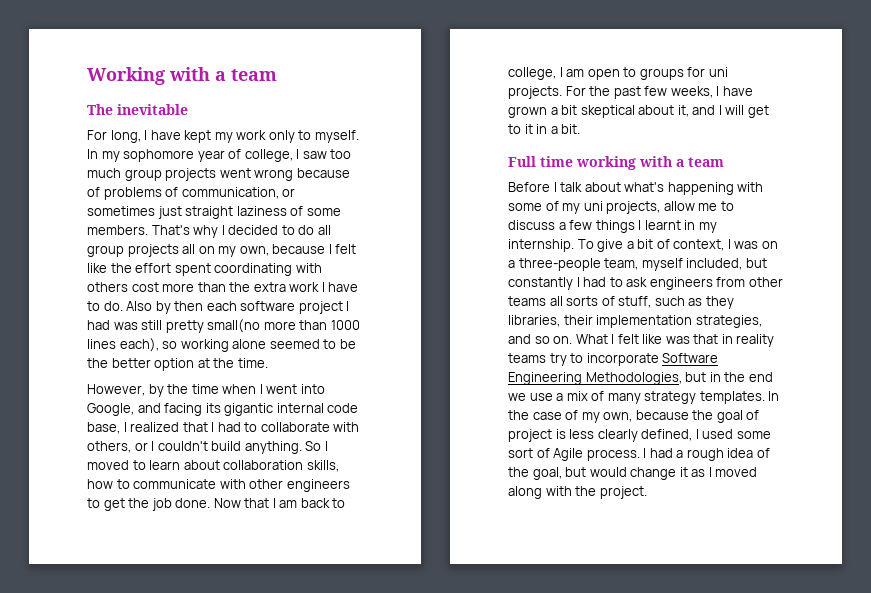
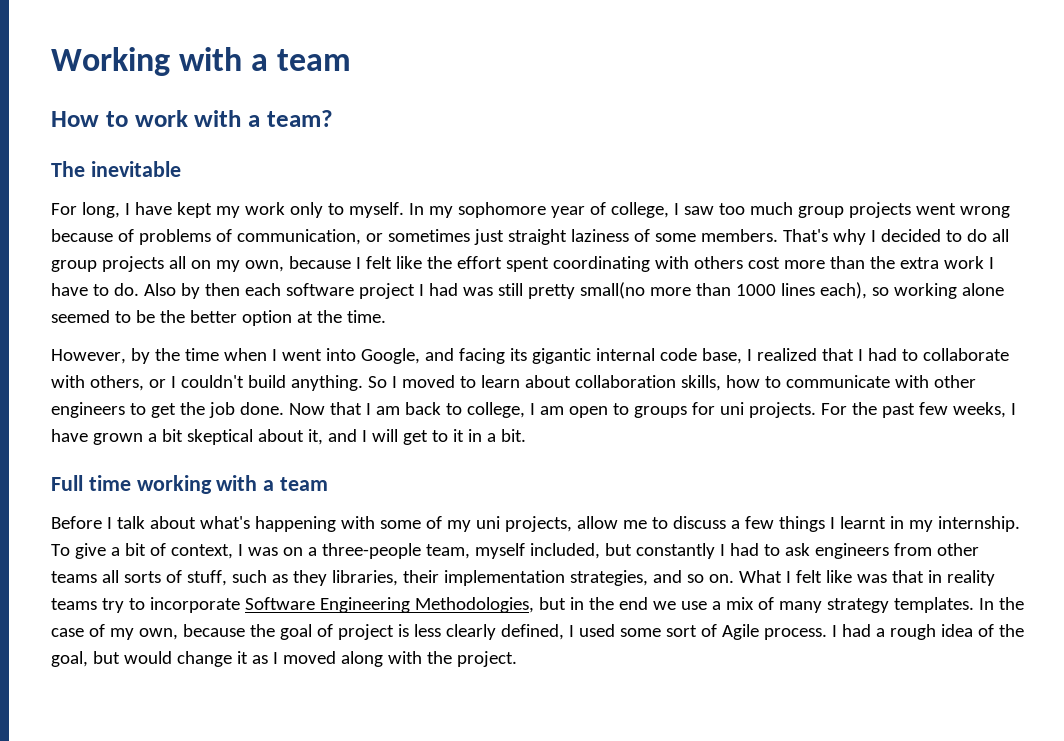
+ How to work with a team?

